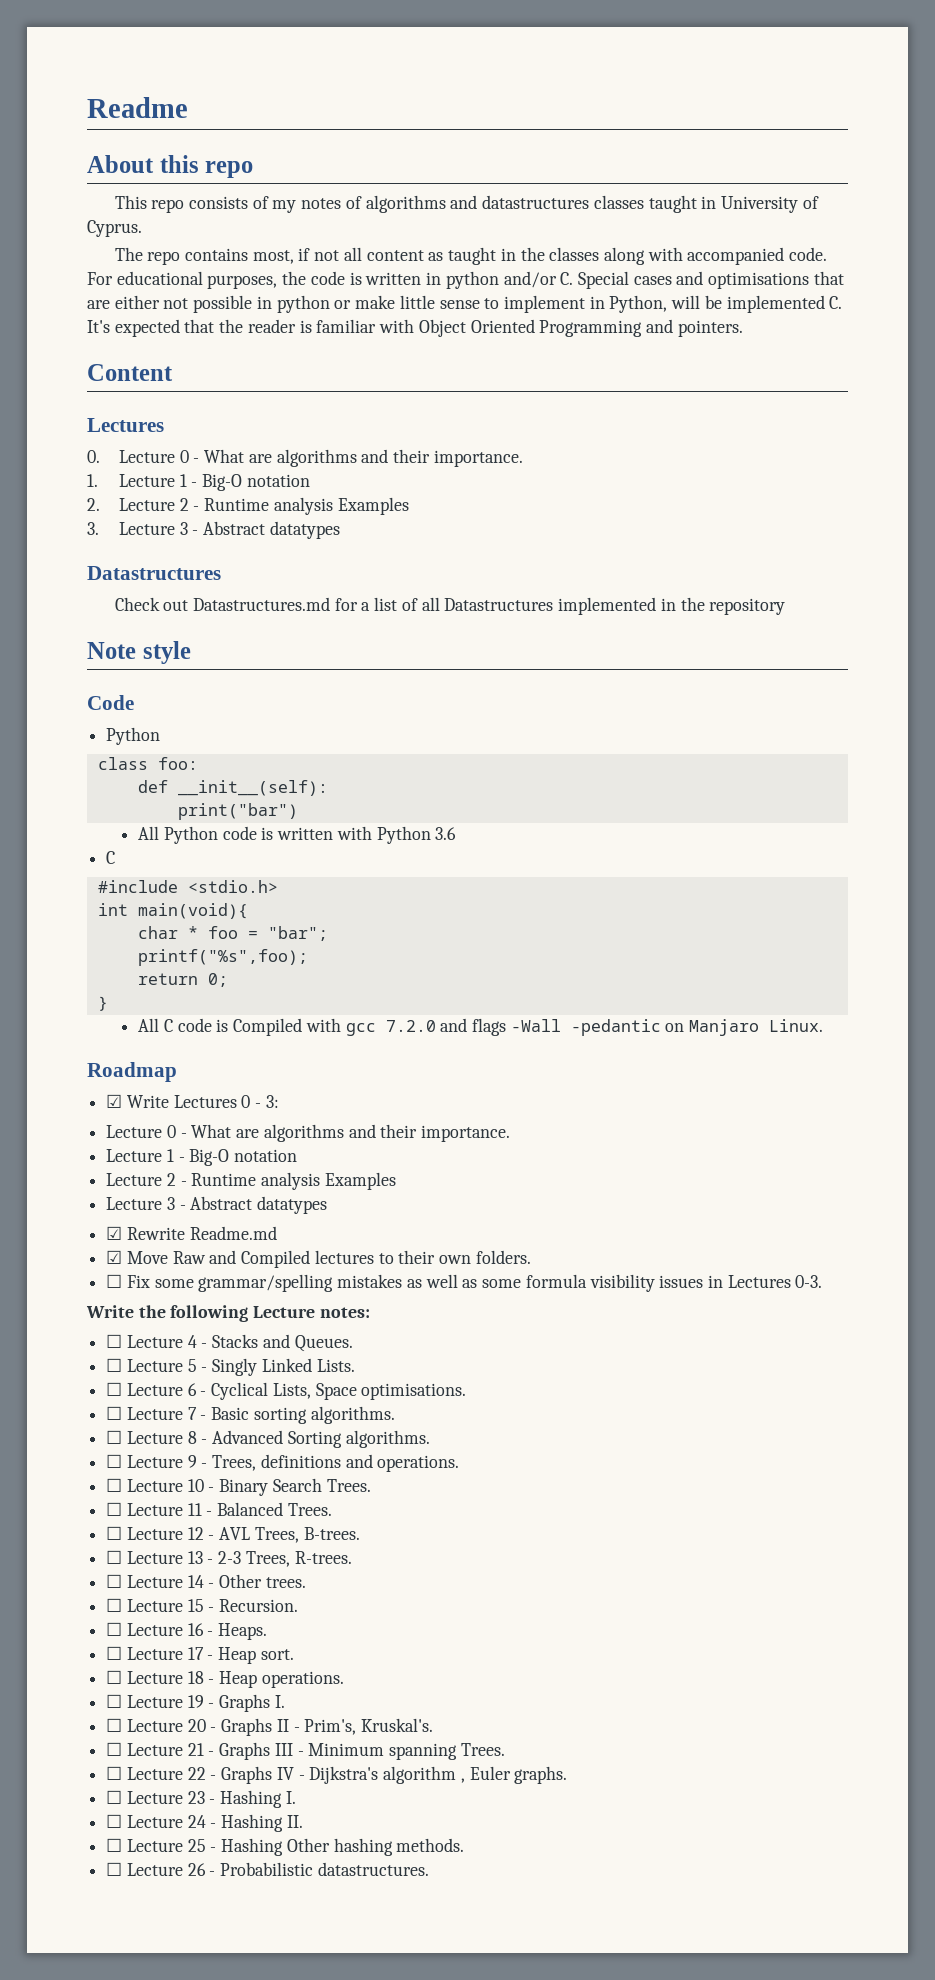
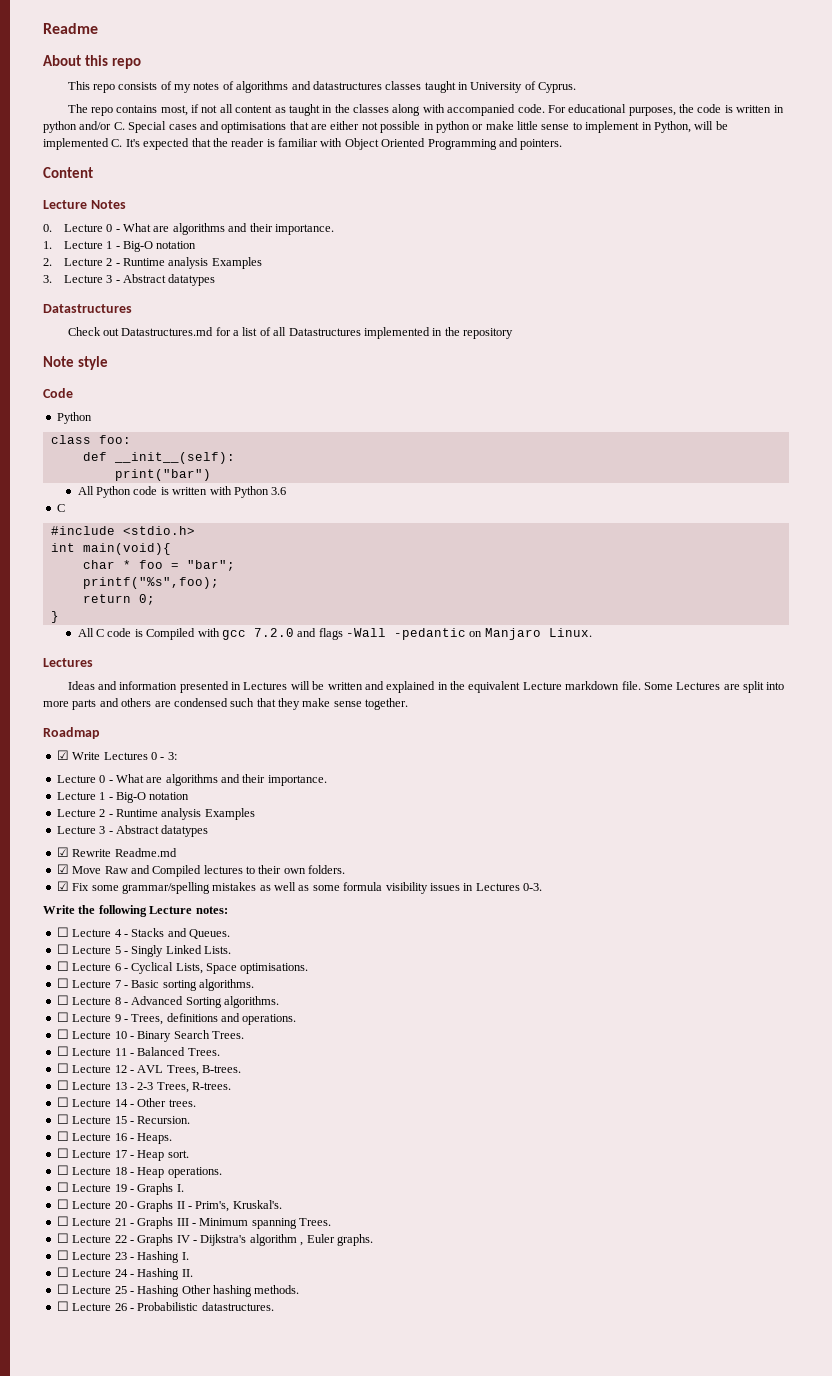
  Content
- Lectures
+ Lecture Notes
  All C code is Compiled with gcc 7.2.0 and flags -Wall -pedantic on Manjaro Linux.
+ Lectures
+ Ideas and information presented in Lectures will be written and explained in the equivalent Lecture markdown file. Some Lectures are split into more parts and others are condensed such that they make sense together.
- ☐ Fix some grammar/spelling mistakes as well as some formula visibility issues in Lectures 0-3.
+ ☑ Fix some grammar/spelling mistakes as well as some formula visibility issues in Lectures 0-3.

